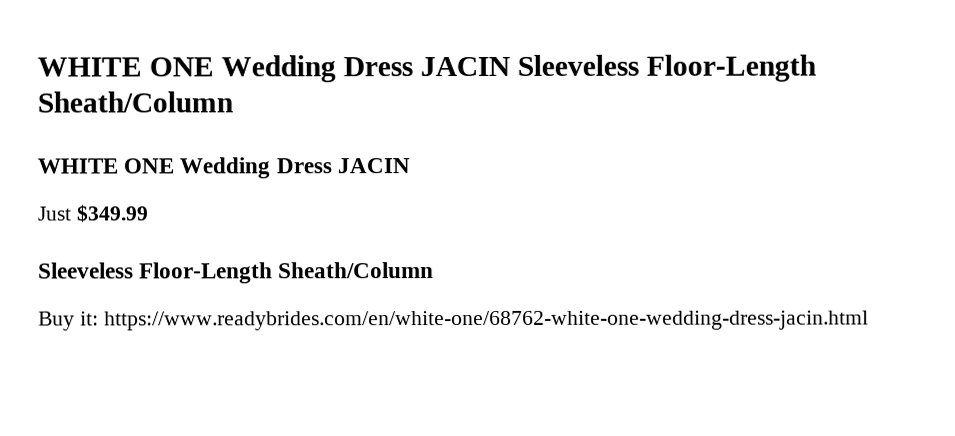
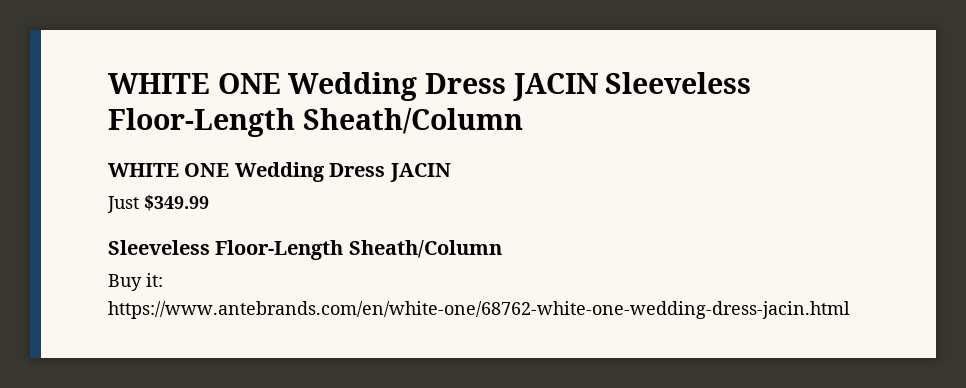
- Buy it: https://www.readybrides.com/en/white-one/68762-white-one-wedding-dress-jacin.html
+ Buy it: https://www.antebrands.com/en/white-one/68762-white-one-wedding-dress-jacin.html

